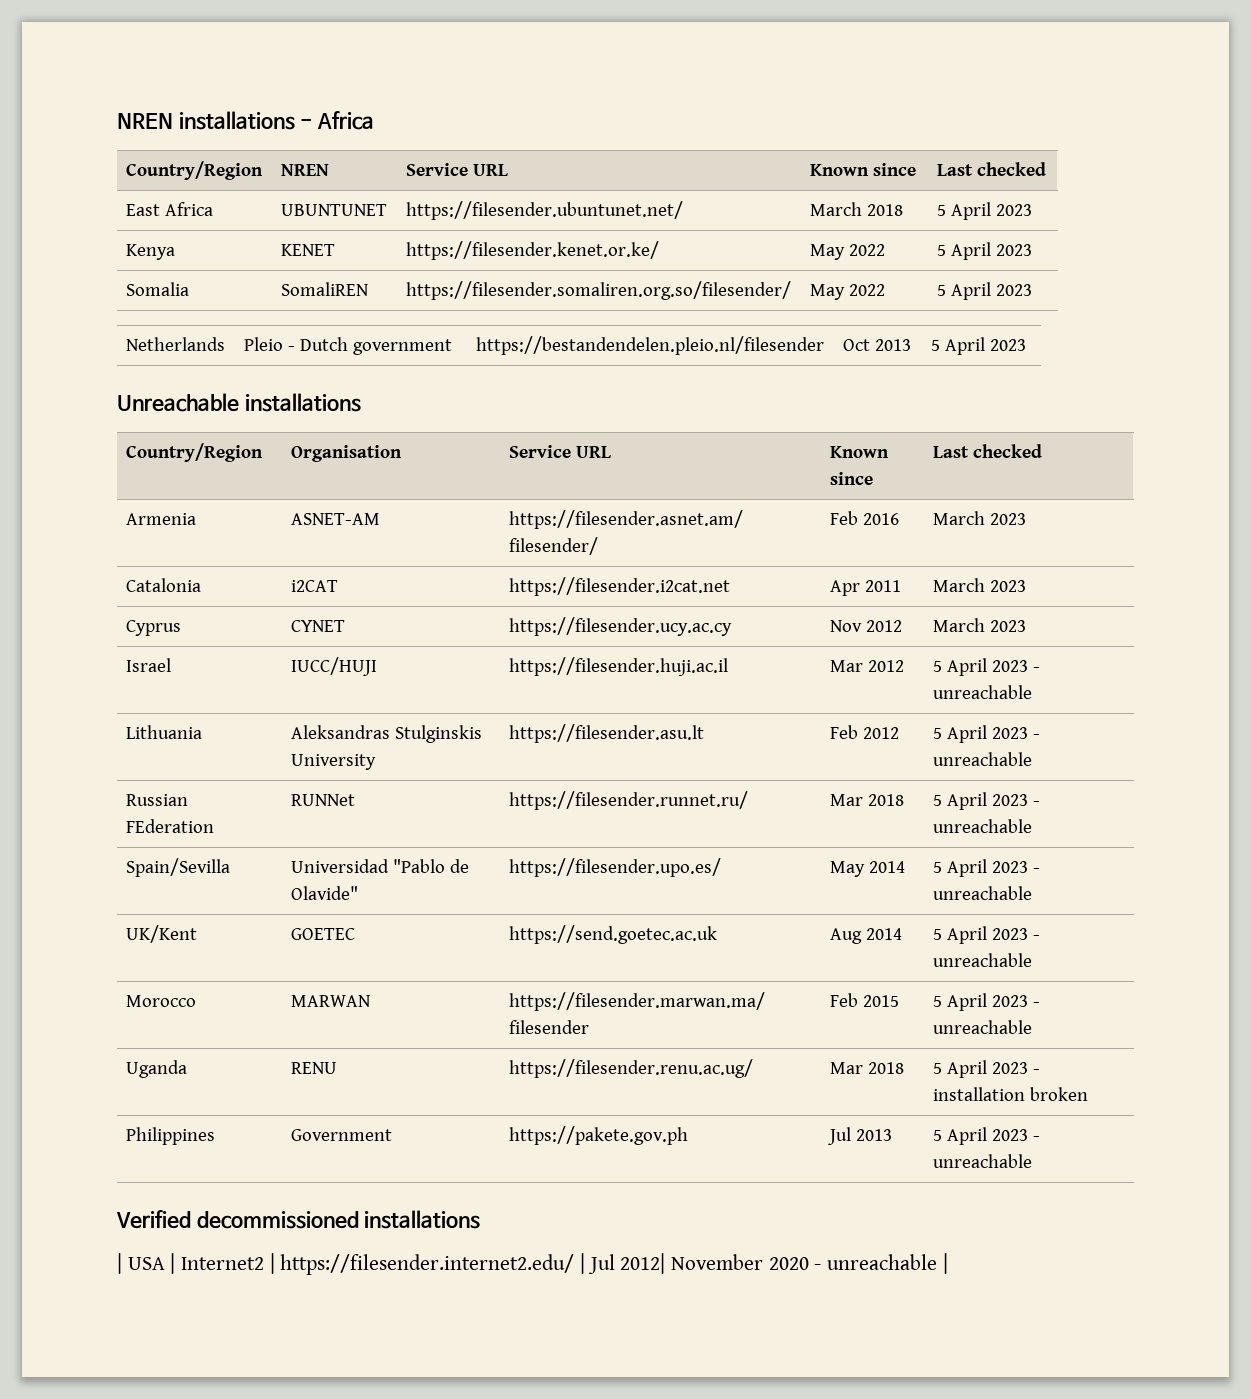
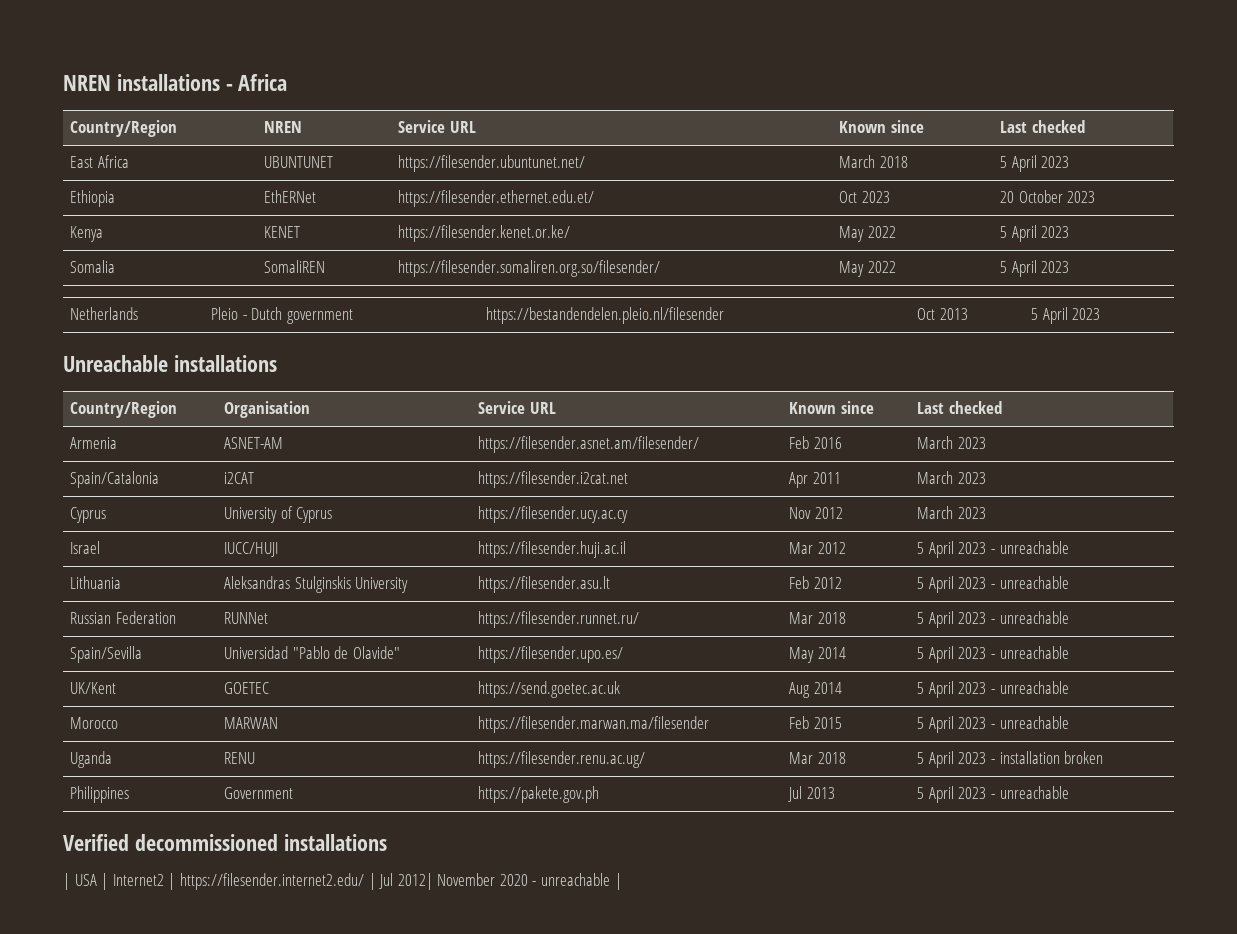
+ Ethiopia | EthERNet | https://filesender.ethernet.edu.et/ | Oct 2023 | 20 October 2023
- Catalonia | i2CAT | https://filesender.i2cat.net | Apr 2011 | March 2023
+ Spain/Catalonia | i2CAT | https://filesender.i2cat.net | Apr 2011 | March 2023
- Cyprus | CYNET | https://filesender.ucy.ac.cy | Nov 2012 | March 2023
+ Cyprus | University of Cyprus | https://filesender.ucy.ac.cy | Nov 2012 | March 2023
- Russian FEderation | RUNNet | https://filesender.runnet.ru/ | Mar 2018 | 5 April 2023 - unreachable
+ Russian Federation | RUNNet | https://filesender.runnet.ru/ | Mar 2018 | 5 April 2023 - unreachable

